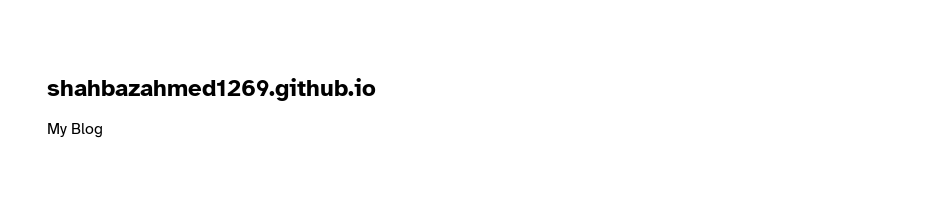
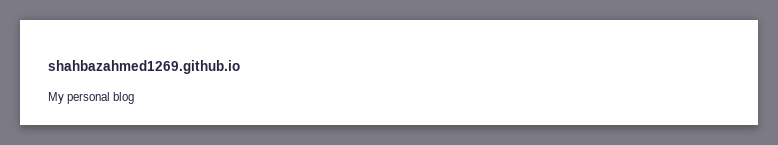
- My Blog
+ My personal blog

